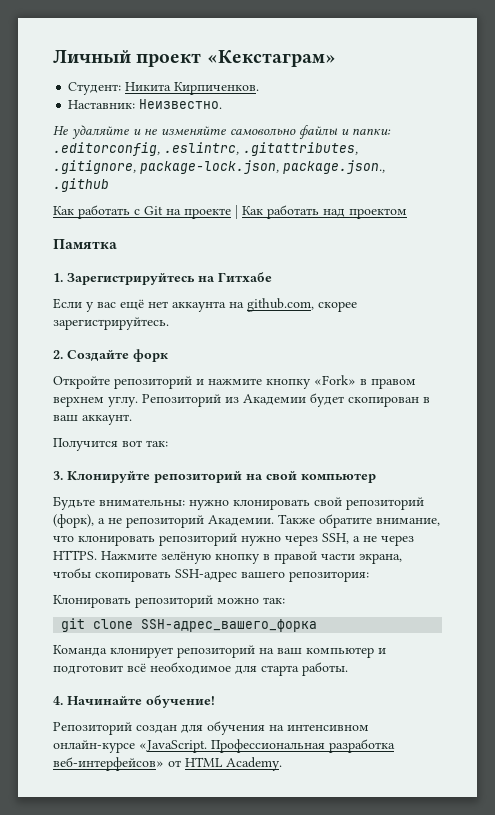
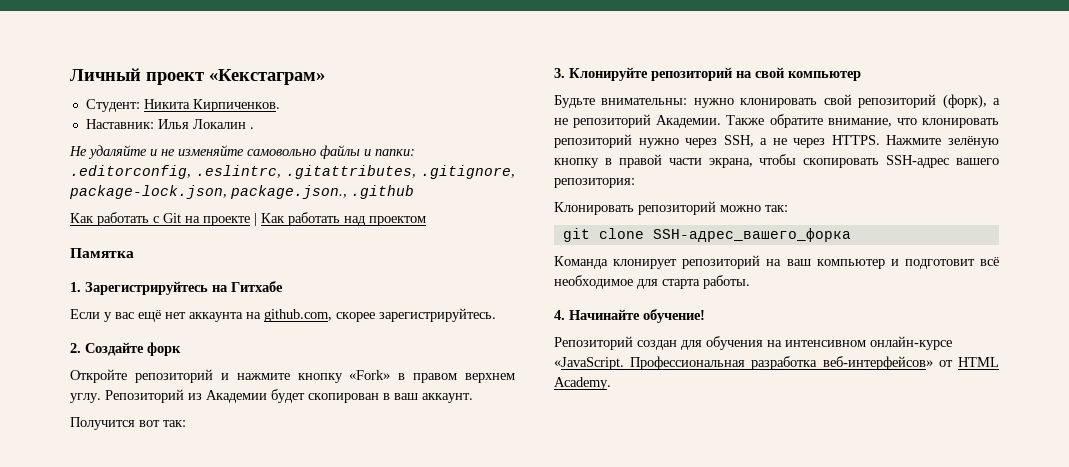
- Наставник: Неизвестно.
+ Наставник: Илья Локалин .

